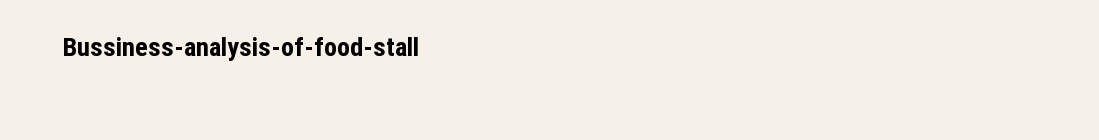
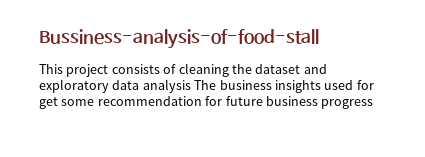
+ This project consists of cleaning the dataset and exploratory data analysis The business insights used for get some recommendation for future business progress

